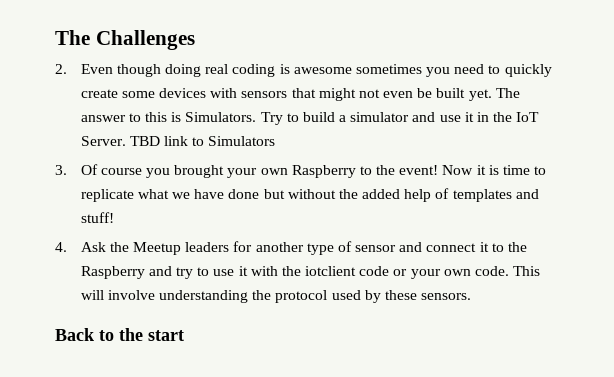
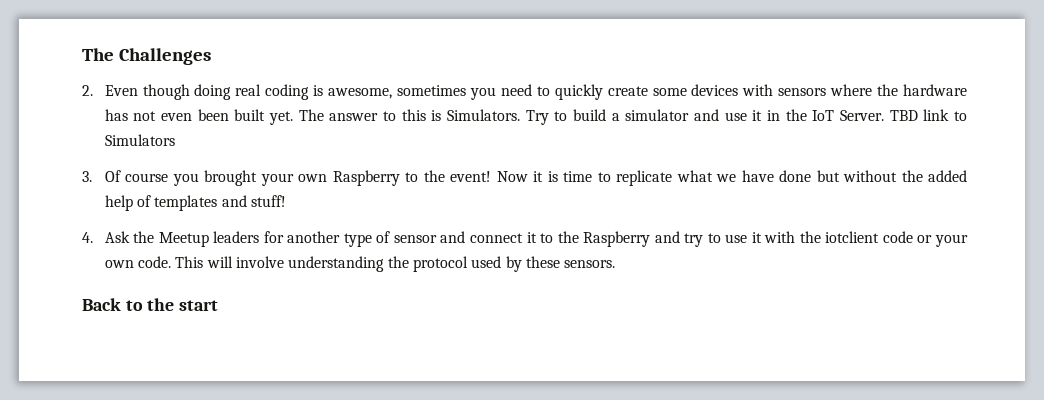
- 2. Even though doing real coding is awesome sometimes you need to quickly create some devices with sensors that might not even be built yet.
+ 2. Even though doing real coding is awesome, sometimes you need to quickly create some devices with sensors where the hardware has not even been built yet.

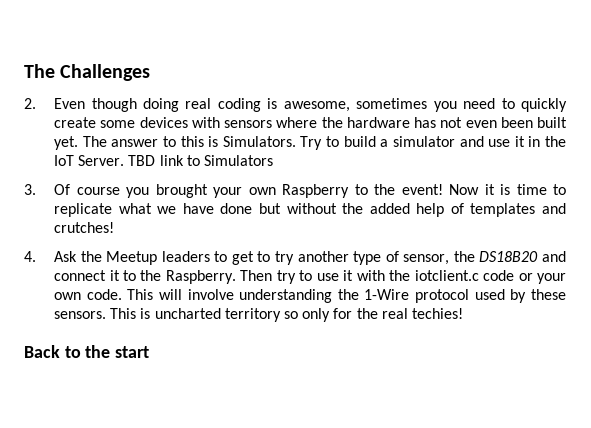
- Now it is time to replicate what we have done but without the added help of templates and stuff!
+ Now it is time to replicate what we have done but without the added help of templates and crutches!
- 4. Ask the Meetup leaders for another type of sensor and connect it to the Raspberry and try to use it with the iotclient code or your own code.
+ 4. Ask the Meetup leaders to get to try another type of sensor, the DS18B20 and connect it to the Raspberry. Then try to use it with the iotclient.c code or your own code.
- This will involve understanding the protocol used by these sensors.
+ This will involve understanding the 1-Wire protocol used by these sensors. This is uncharted territory so only for the real techies!

